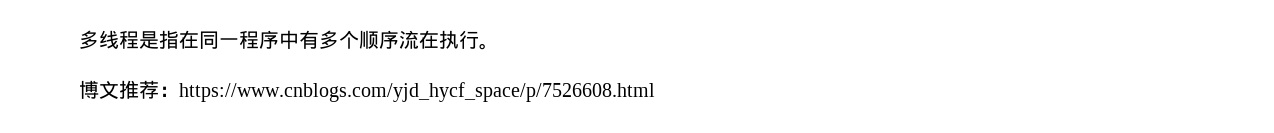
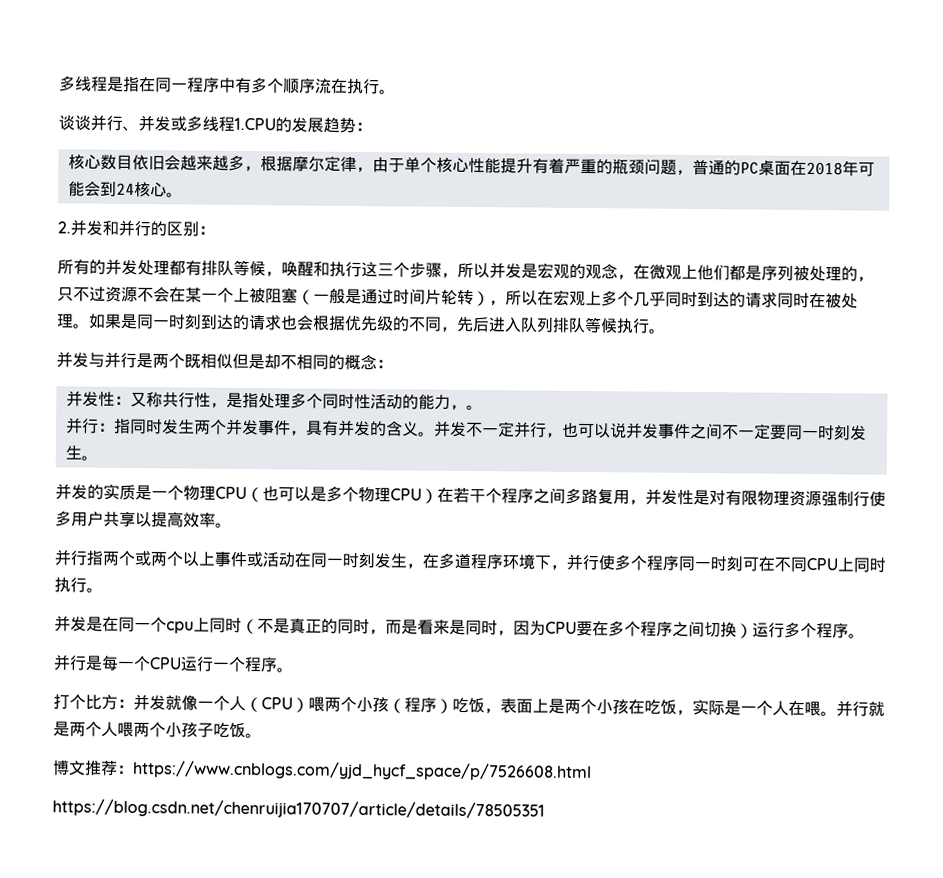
+ 谈谈并行、并发或多线程1.CPU的发展趋势：
+ 核心数目依旧会越来越多，根据摩尔定律，由于单个核心性能提升有着严重的瓶颈问题，普通的PC桌面在2018年可能会到24核心。
+ 2.并发和并行的区别：
+ 所有的并发处理都有排队等候，唤醒和执行这三个步骤，所以并发是宏观的观念，在微观上他们都是序列被处理的，只不过资源不会在某一个上被阻塞（一般是通过时间片轮转），所以在宏观上多个几乎同时到达的请求同时在被处理。如果是同一时刻到达的请求也会根据优先级的不同，先后进入队列排队等候执行。
+ 并发与并行是两个既相似但是却不相同的概念：
+ 并发性：又称共行性，是指处理多个同时性活动的能力，。
+ 并行：指同时发生两个并发事件，具有并发的含义。并发不一定并行，也可以说并发事件之间不一定要同一时刻发生。
+ 并发的实质是一个物理CPU（也可以是多个物理CPU）在若干个程序之间多路复用，并发性是对有限物理资源强制行使多用户共享以提高效率。
+ 并行指两个或两个以上事件或活动在同一时刻发生，在多道程序环境下，并行使多个程序同一时刻可在不同CPU上同时执行。
+ 并发是在同一个cpu上同时（不是真正的同时，而是看来是同时，因为CPU要在多个程序之间切换）运行多个程序。
+ 并行是每一个CPU运行一个程序。
+ 打个比方：并发就像一个人（CPU）喂两个小孩（程序）吃饭，表面上是两个小孩在吃饭，实际是一个人在喂。并行就是两个人喂两个小孩子吃饭。
+ https://blog.csdn.net/chenruijia170707/article/details/78505351

